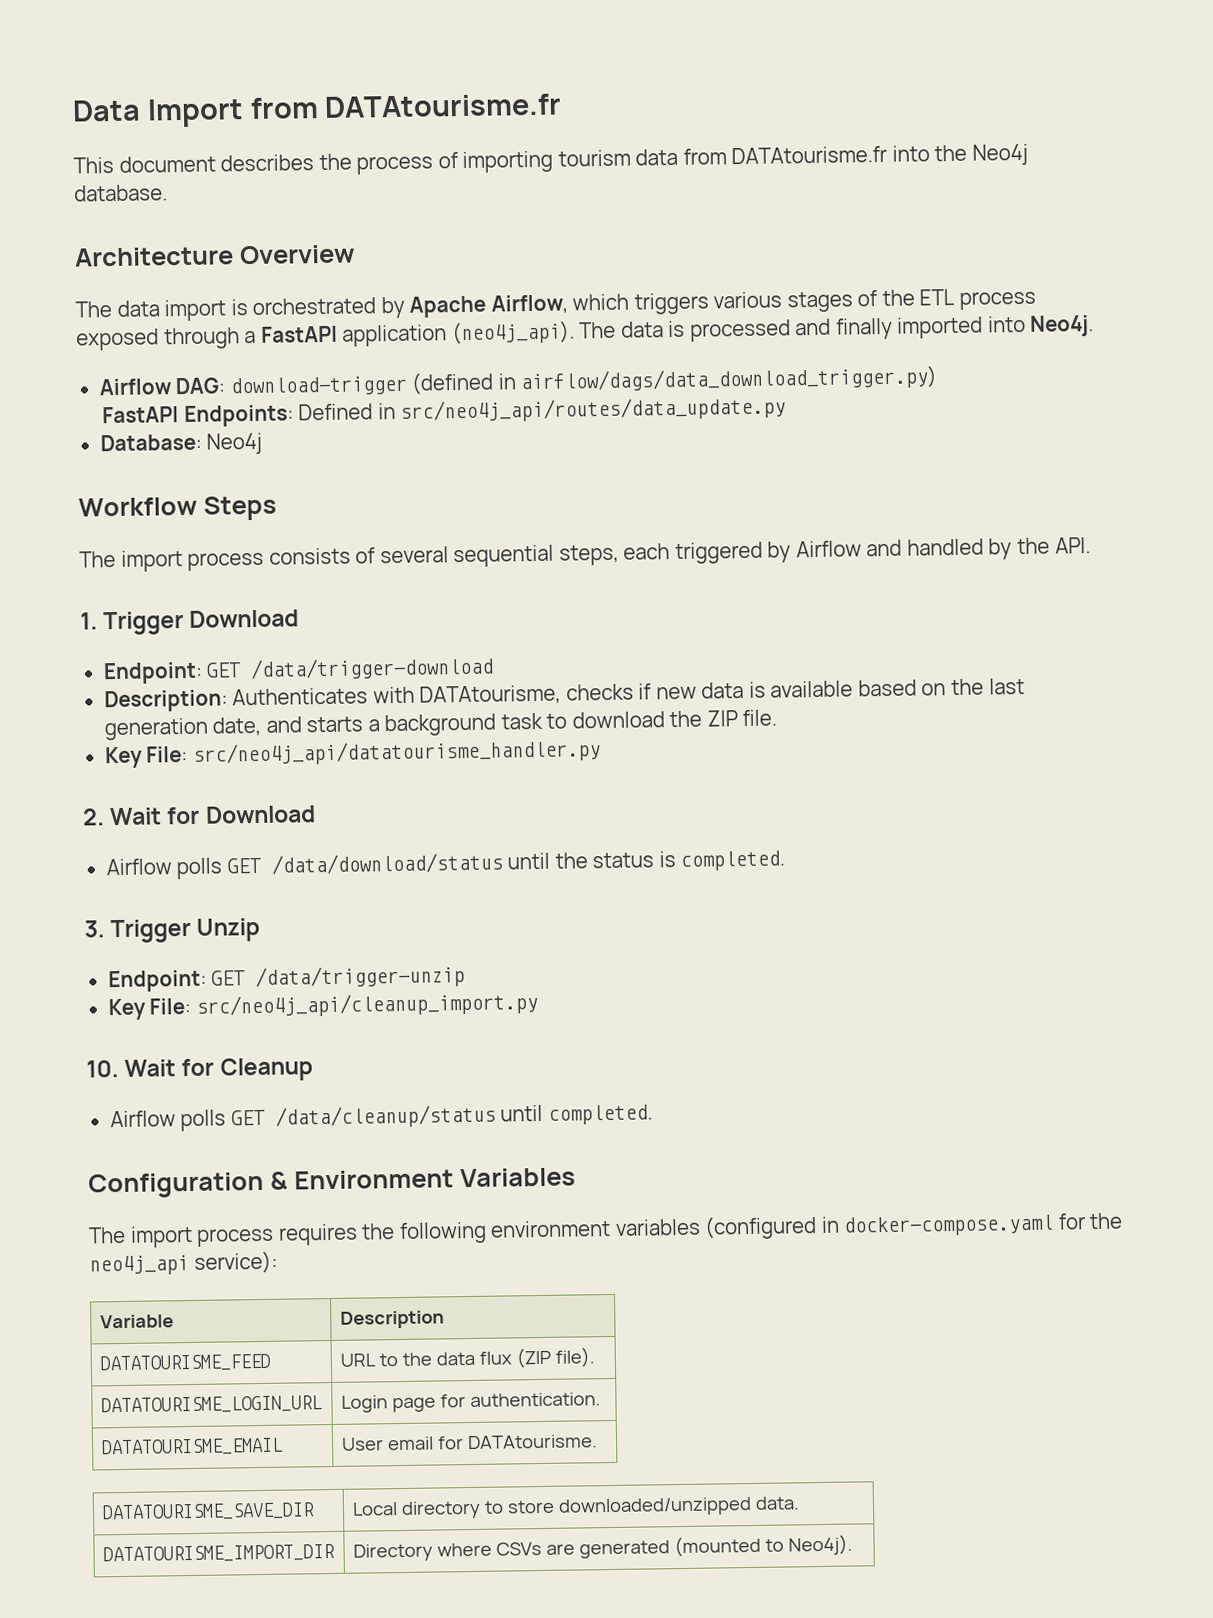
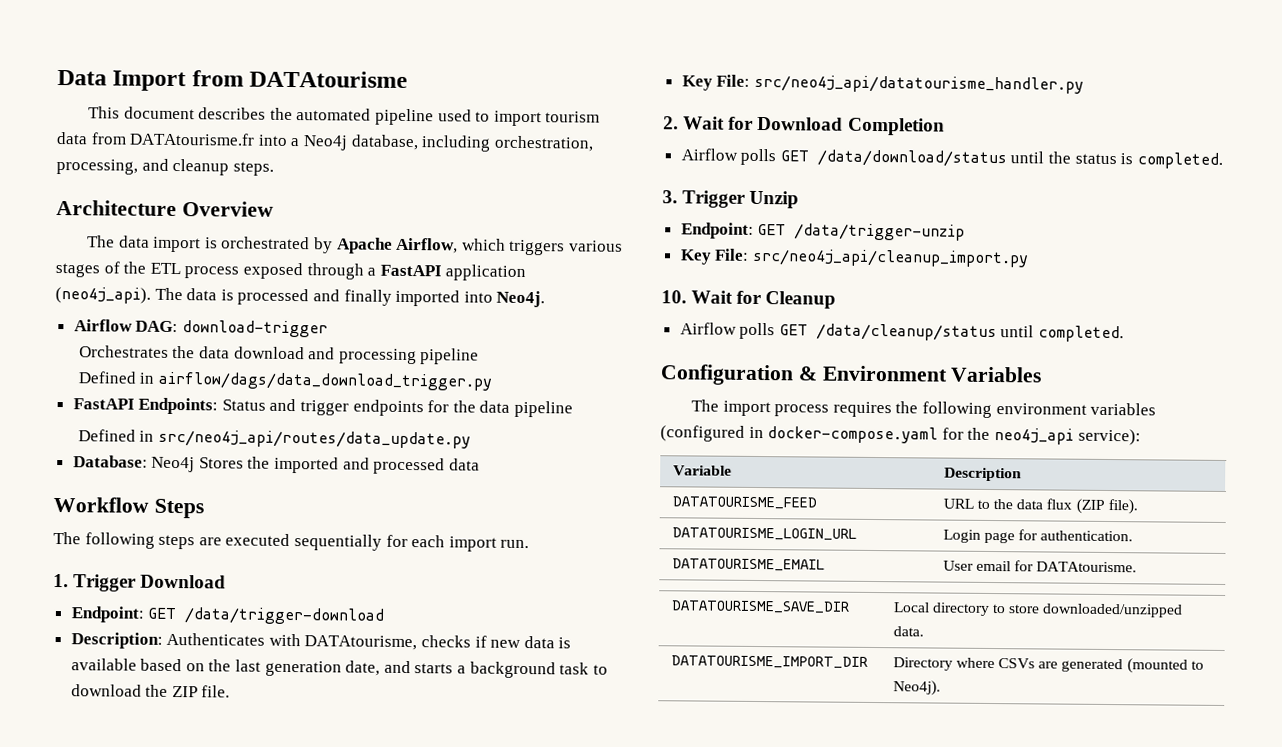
- Data Import from DATAtourisme.fr
+ Data Import from DATAtourisme
- This document describes the process of importing tourism data from DATAtourisme.fr into the Neo4j database.
+ This document describes the automated pipeline used to import tourism data from DATAtourisme.fr into a Neo4j database, including orchestration, processing, and cleanup steps.
- Airflow DAG: download-trigger (defined in airflow/dags/data_download_trigger.py)
- FastAPI Endpoints: Defined in src/neo4j_api/routes/data_update.py
+ Airflow DAG: download-trigger
+ Orchestrates the data download and processing pipeline
+ Defined in airflow/dags/data_download_trigger.py
+ FastAPI Endpoints: Status and trigger endpoints for the data pipeline
+ Defined in src/neo4j_api/routes/data_update.py
- Database: Neo4j
+ Database: Neo4j Stores the imported and processed data
  Workflow Steps
- The import process consists of several sequential steps, each triggered by Airflow and handled by the API.
+ The following steps are executed sequentially for each import run.
- 2. Wait for Download
+ 2. Wait for Download Completion

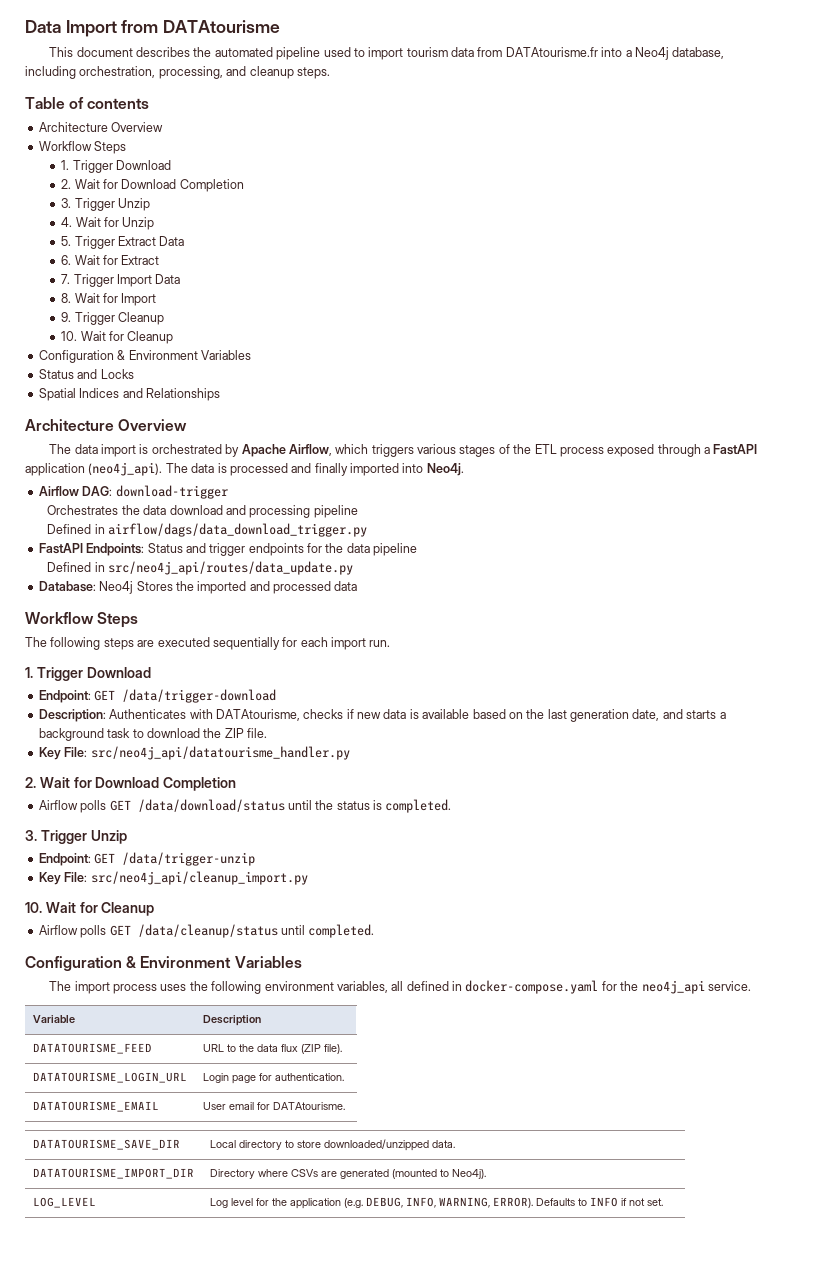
+ Table of contents
+ Architecture Overview
+ Workflow Steps
+ 1. Trigger Download
+ 2. Wait for Download Completion
+ 3. Trigger Unzip
+ 4. Wait for Unzip
+ 5. Trigger Extract Data
+ 6. Wait for Extract
+ 7. Trigger Import Data
+ 8. Wait for Import
+ 9. Trigger Cleanup
+ 10. Wait for Cleanup
+ Configuration & Environment Variables
+ Status and Locks
+ Spatial Indices and Relationships
- The import process requires the following environment variables (configured in docker-compose.yaml for the neo4j_api service):
+ The import process uses the following environment variables, all defined in docker-compose.yaml for the neo4j_api service.
+ LOG_LEVEL | Log level for the application (e.g. DEBUG, INFO, WARNING, ERROR). Defaults to INFO if not set.

